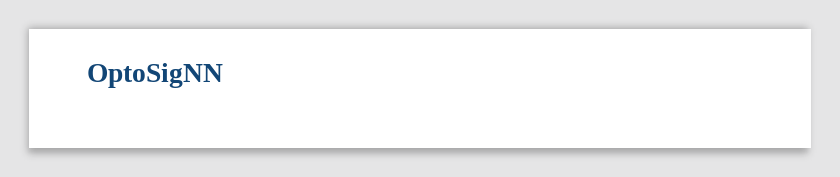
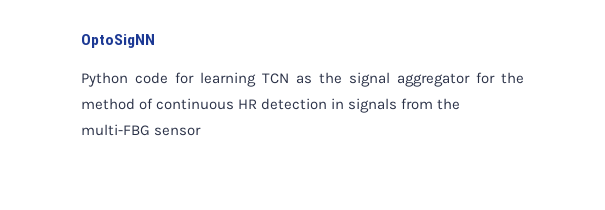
+ Python code for learning TCN as the signal aggregator for the method of continuous HR detection in signals from the multi-FBG sensor

